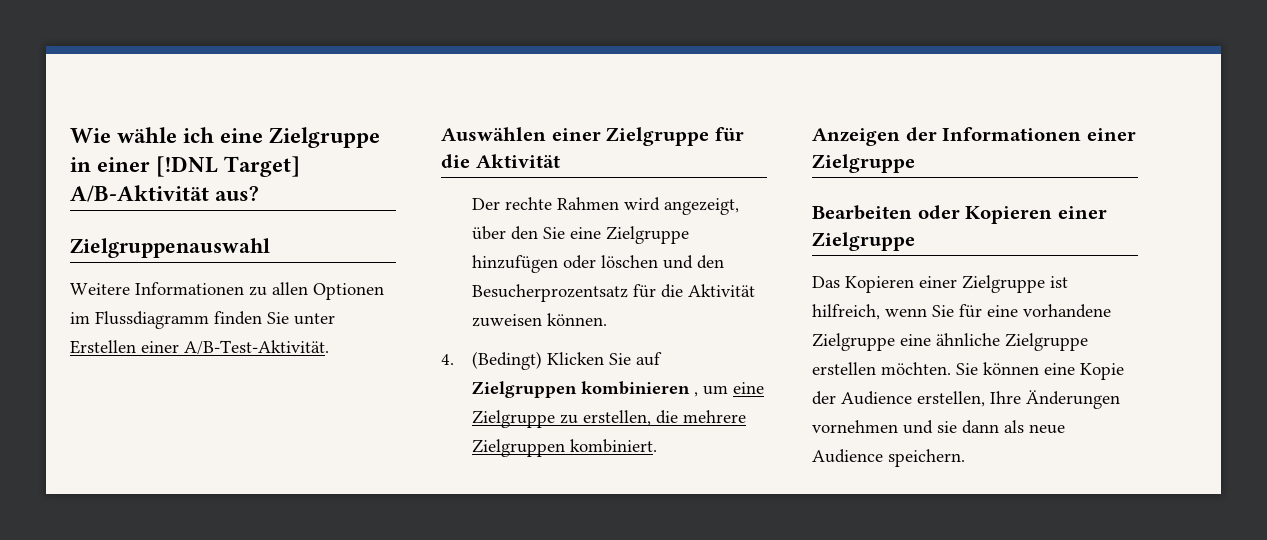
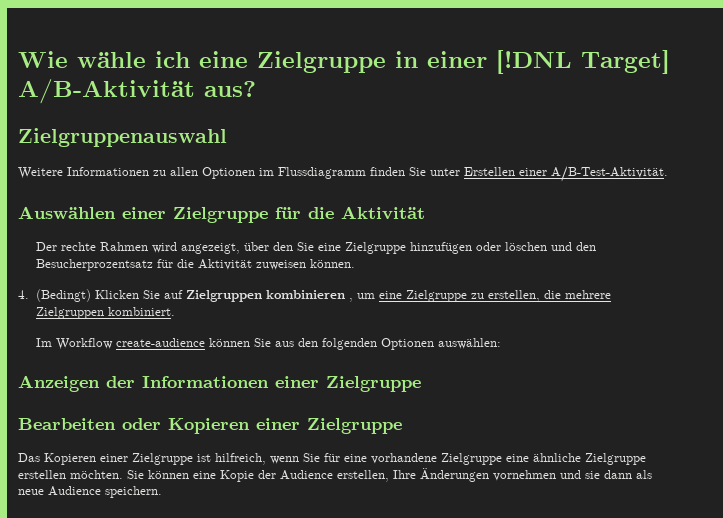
+ Im Workflow create-audience können Sie aus den folgenden Optionen auswählen:

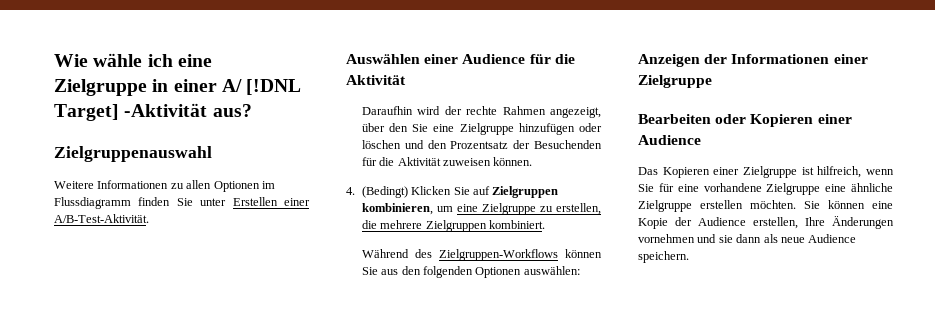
- Wie wähle ich eine Zielgruppe in einer [!DNL Target] A/B-Aktivität aus?
+ Wie wähle ich eine Zielgruppe in einer A/ [!DNL Target] -Aktivität aus?
- Auswählen einer Zielgruppe für die Aktivität
+ Auswählen einer Audience für die Aktivität
- Der rechte Rahmen wird angezeigt, über den Sie eine Zielgruppe hinzufügen oder löschen und den Besucherprozentsatz für die Aktivität zuweisen können.
+ Daraufhin wird der rechte Rahmen angezeigt, über den Sie eine Zielgruppe hinzufügen oder löschen und den Prozentsatz der Besuchenden für die Aktivität zuweisen können.
- 4. (Bedingt) Klicken Sie auf Zielgruppen kombinieren , um eine Zielgruppe zu erstellen, die mehrere Zielgruppen kombiniert.
+ 4. (Bedingt) Klicken Sie auf Zielgruppen kombinieren, um eine Zielgruppe zu erstellen, die mehrere Zielgruppen kombiniert.
- Im Workflow create-audience können Sie aus den folgenden Optionen auswählen:
+ Während des Zielgruppen-Workflows können Sie aus den folgenden Optionen auswählen:
- Bearbeiten oder Kopieren einer Zielgruppe
+ Bearbeiten oder Kopieren einer Audience

